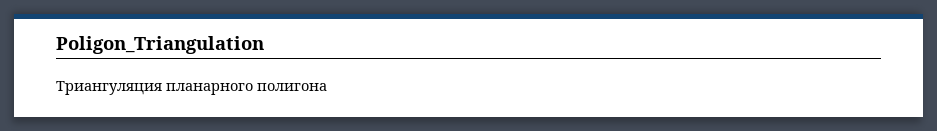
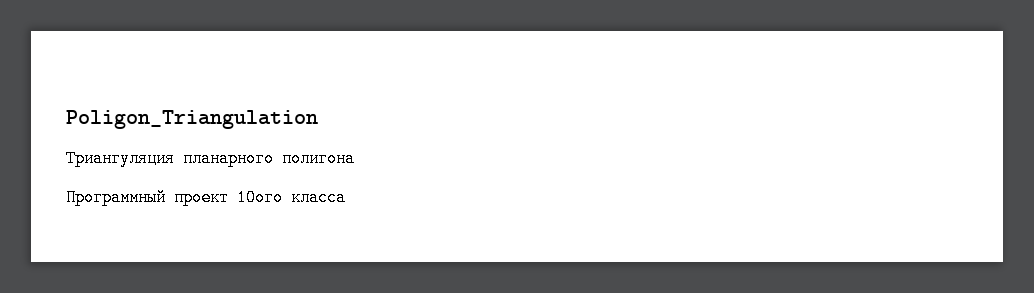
+ Программный проект 10ого класса

